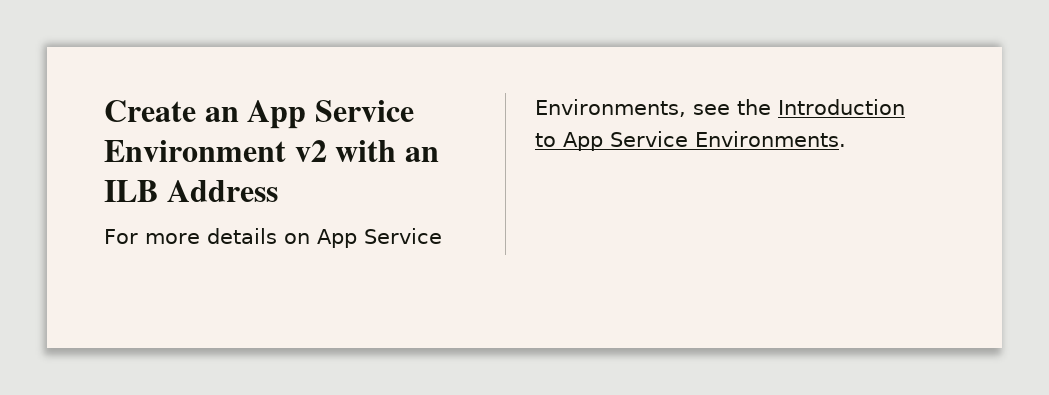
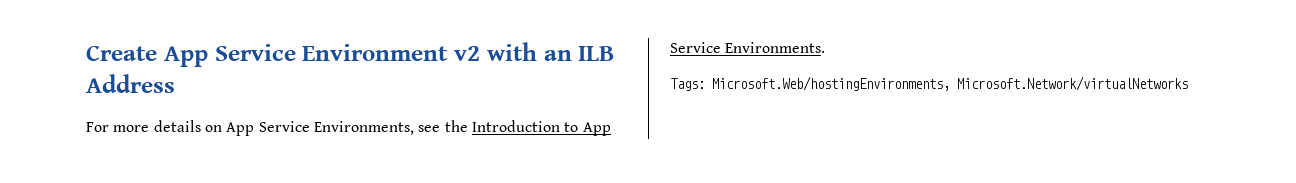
- Create an App Service Environment v2 with an ILB Address
+ Create App Service Environment v2 with an ILB Address
+ Tags: Microsoft.Web/hostingEnvironments, Microsoft.Network/virtualNetworks

